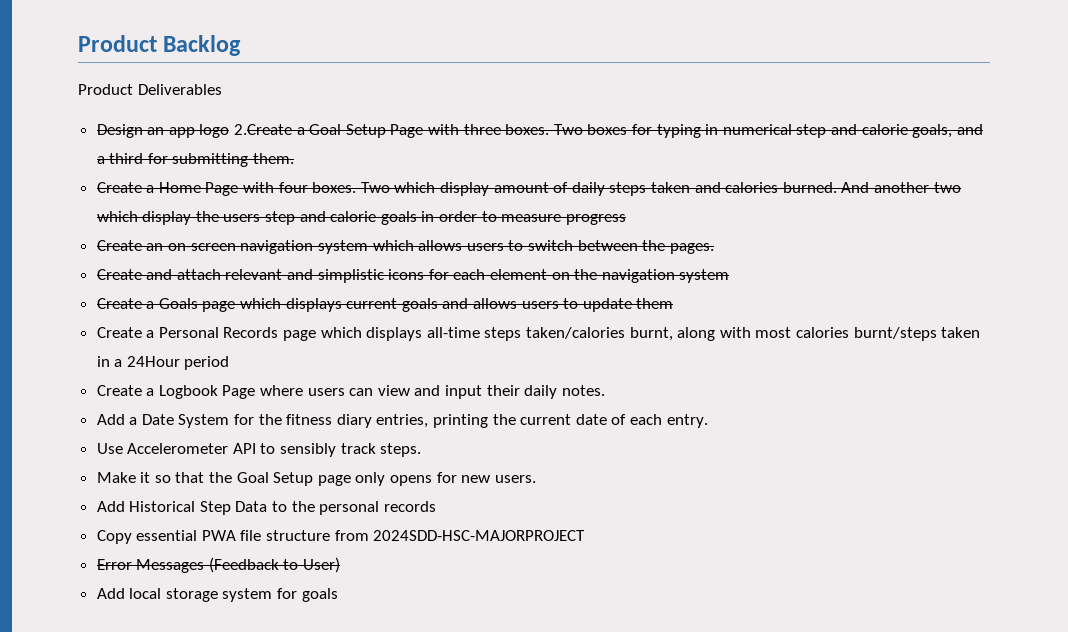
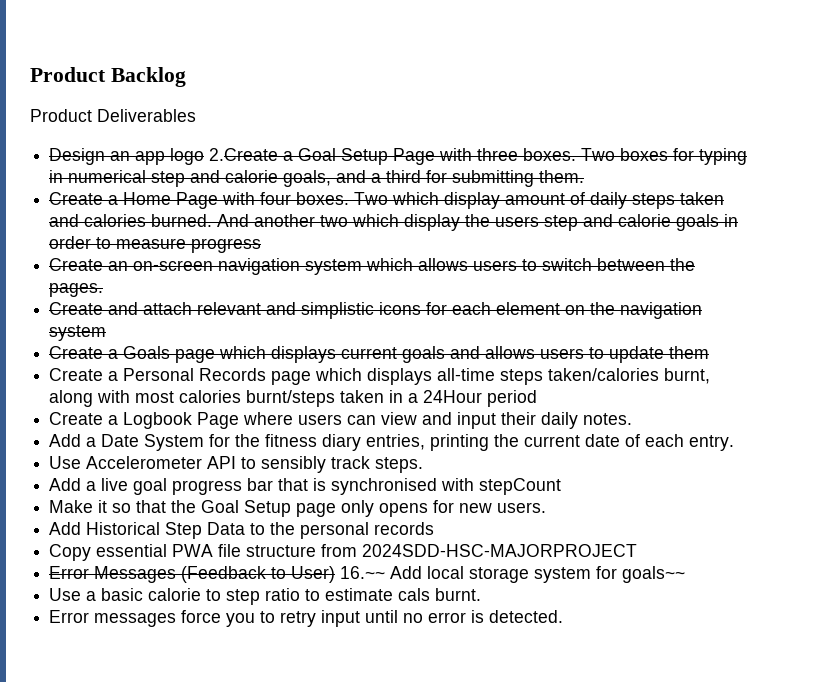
+ Add a live goal progress bar that is synchronised with stepCount
- Error Messages (Feedback to User)
- Add local storage system for goals
+ Error Messages (Feedback to User) 16.~~ Add local storage system for goals~~
+ Use a basic calorie to step ratio to estimate cals burnt.
+ Error messages force you to retry input until no error is detected.

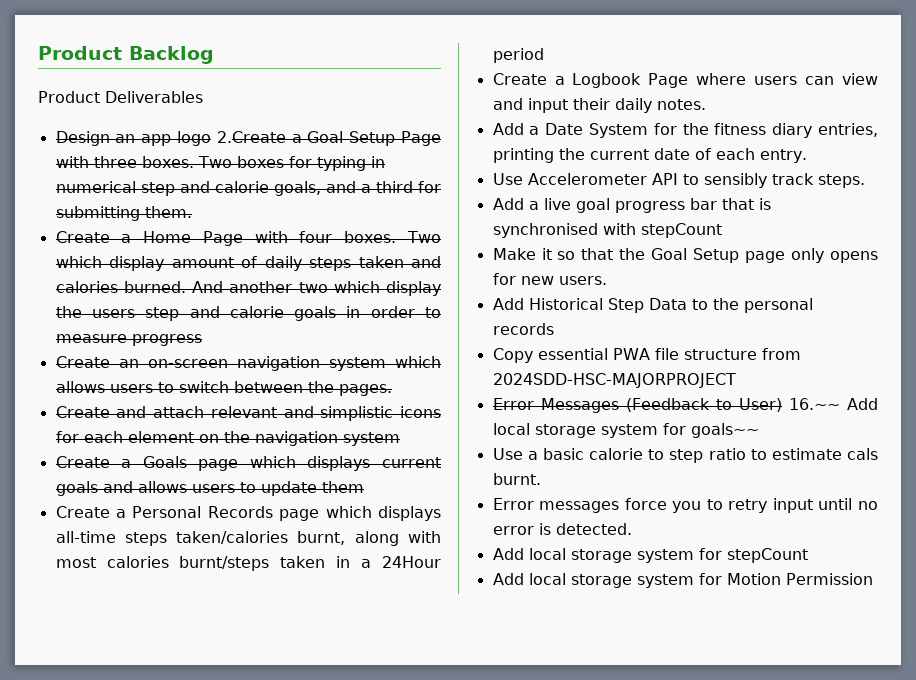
+ Add local storage system for stepCount
+ Add local storage system for Motion Permission

